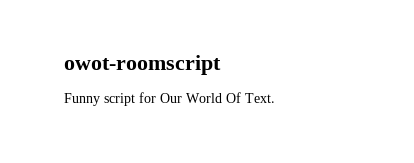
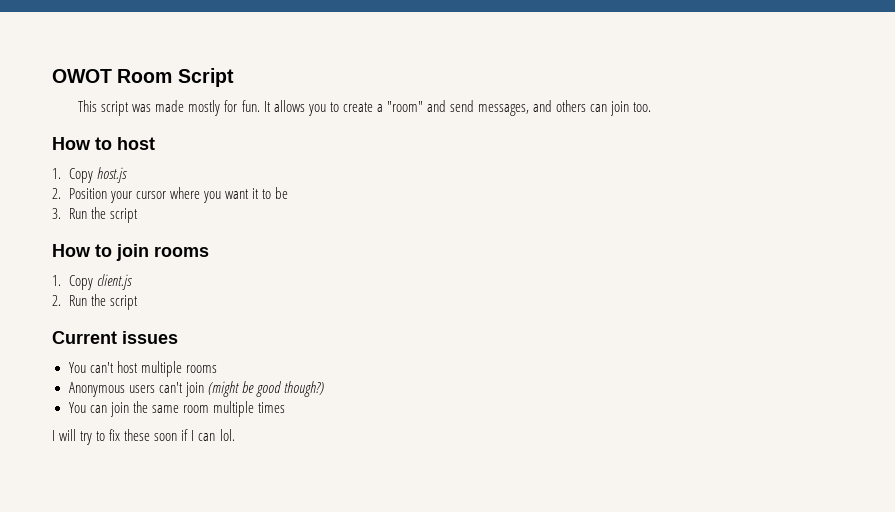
- owot-roomscript
- Funny script for Our World Of Text.
+ OWOT Room Script
+ This script was made mostly for fun. It allows you to create a "room" and send messages, and others can join too.
+ How to host
+ 1. Copy host.js
+ 2. Position your cursor where you want it to be
+ 3. Run the script
+ How to join rooms
+ 1. Copy client.js
+ 2. Run the script
+ Current issues
+ You can't host multiple rooms
+ Anonymous users can't join (might be good though?)
+ You can join the same room multiple times
+ I will try to fix these soon if I can lol.

